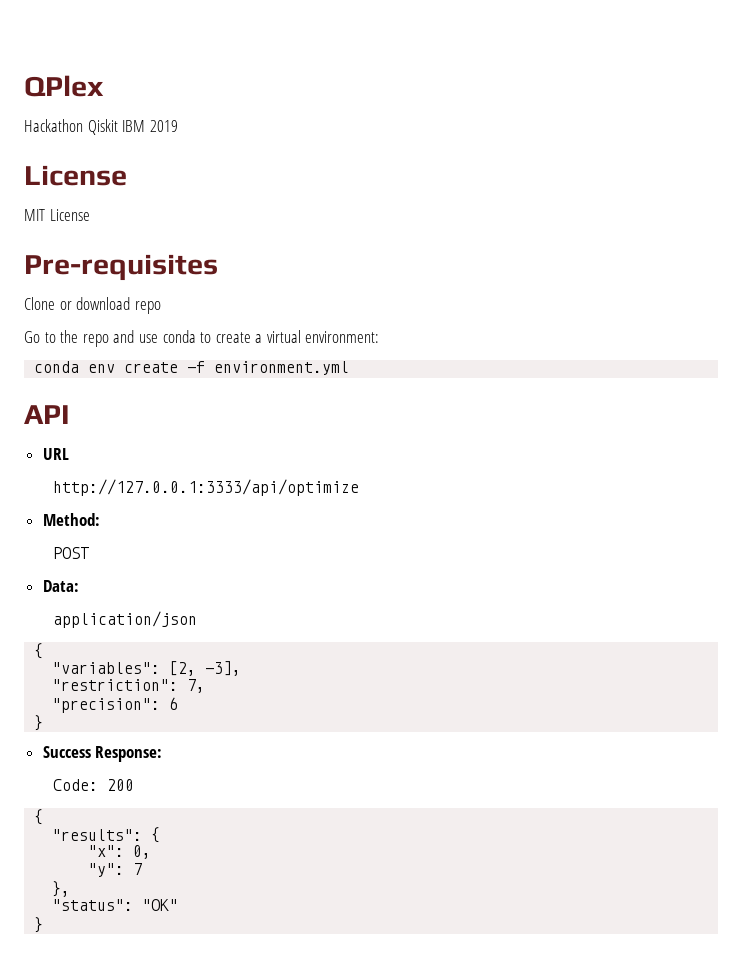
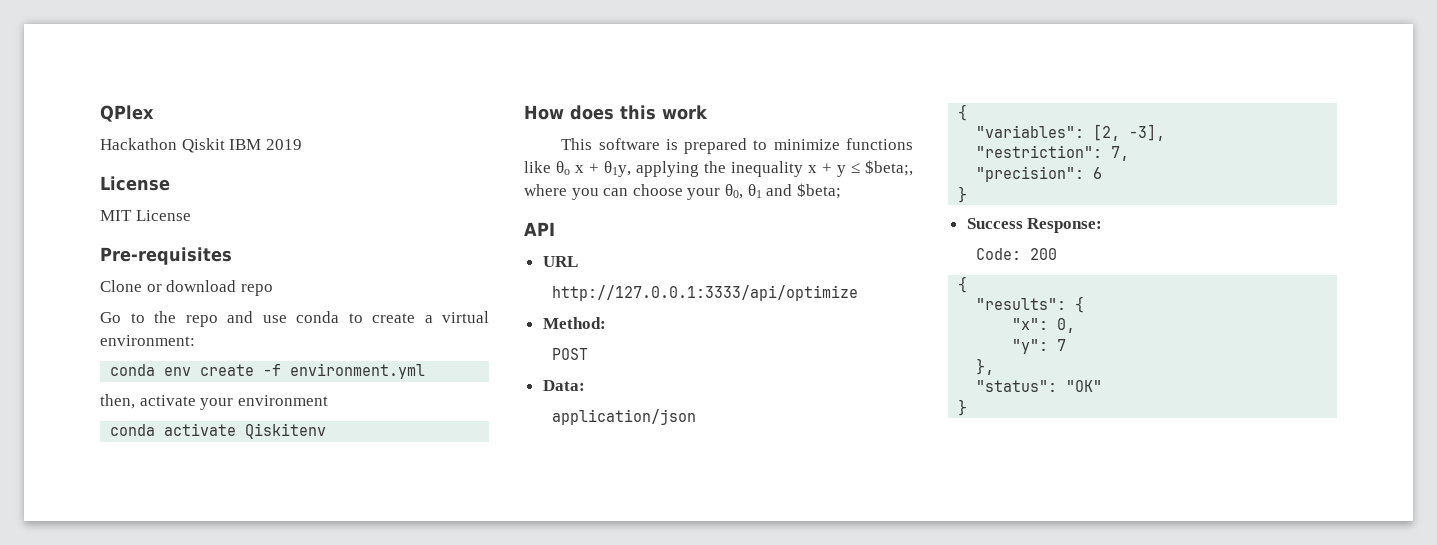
+ then, activate your environment
+ conda activate Qiskitenv
+ How does this work
+ This software is prepared to minimize functions like θo x + θ1y, applying the inequality x + y ≤ $beta;, where you can choose your θ0, θ1 and $beta;

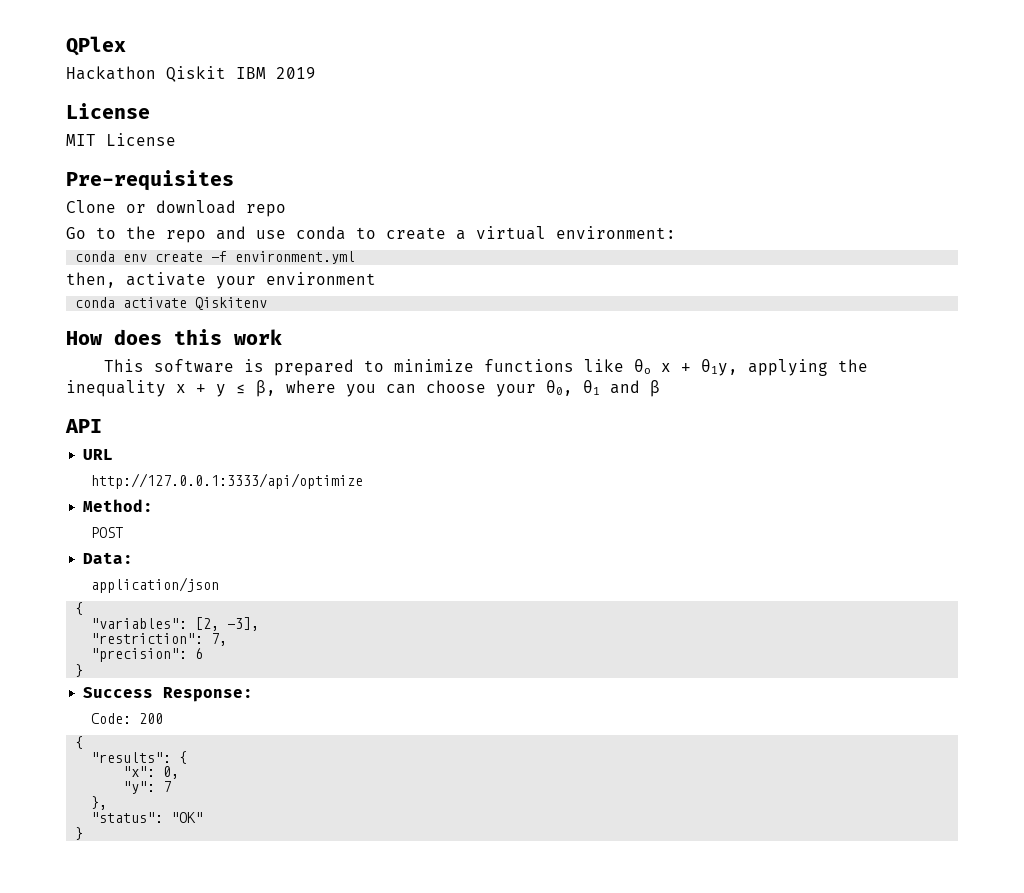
- This software is prepared to minimize functions like θo x + θ1y, applying the inequality x + y ≤ $beta;, where you can choose your θ0, θ1 and $beta;
+ This software is prepared to minimize functions like θo x + θ1y, applying the inequality x + y ≤ β, where you can choose your θ0, θ1 and β

